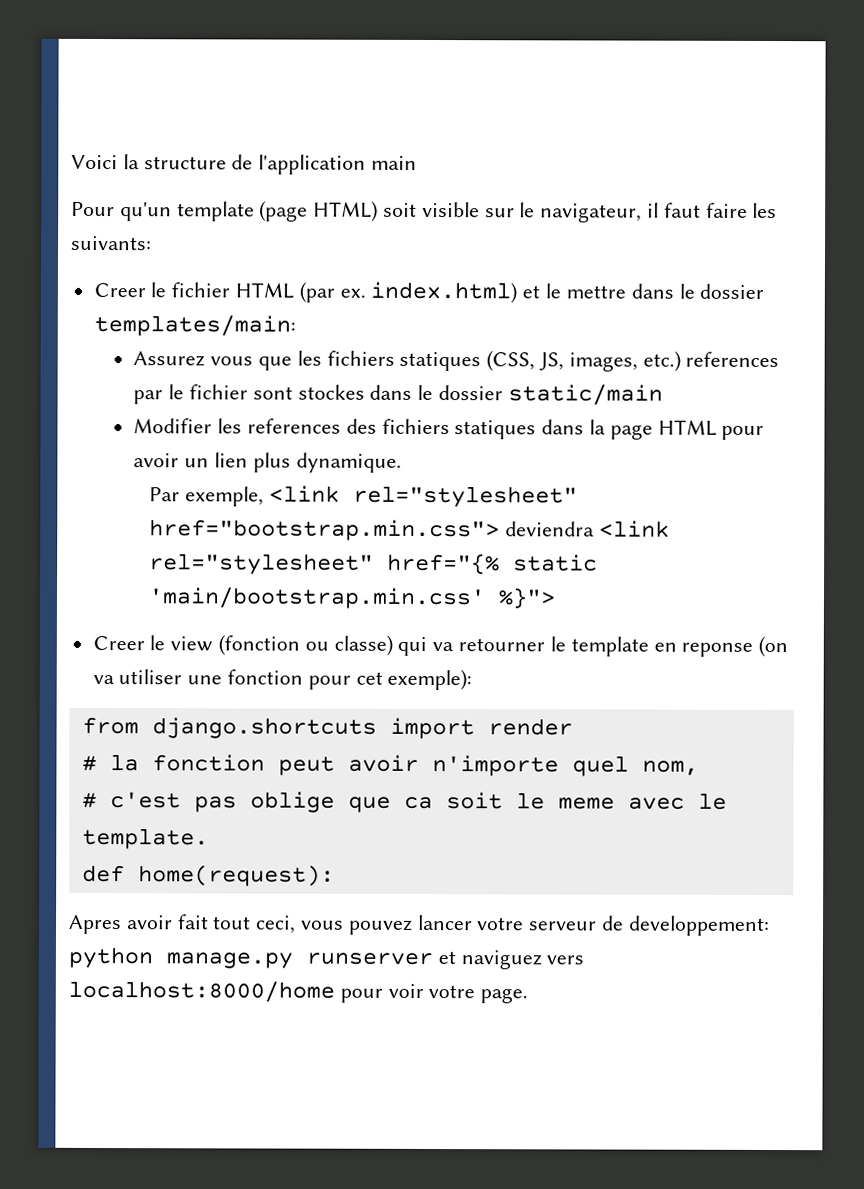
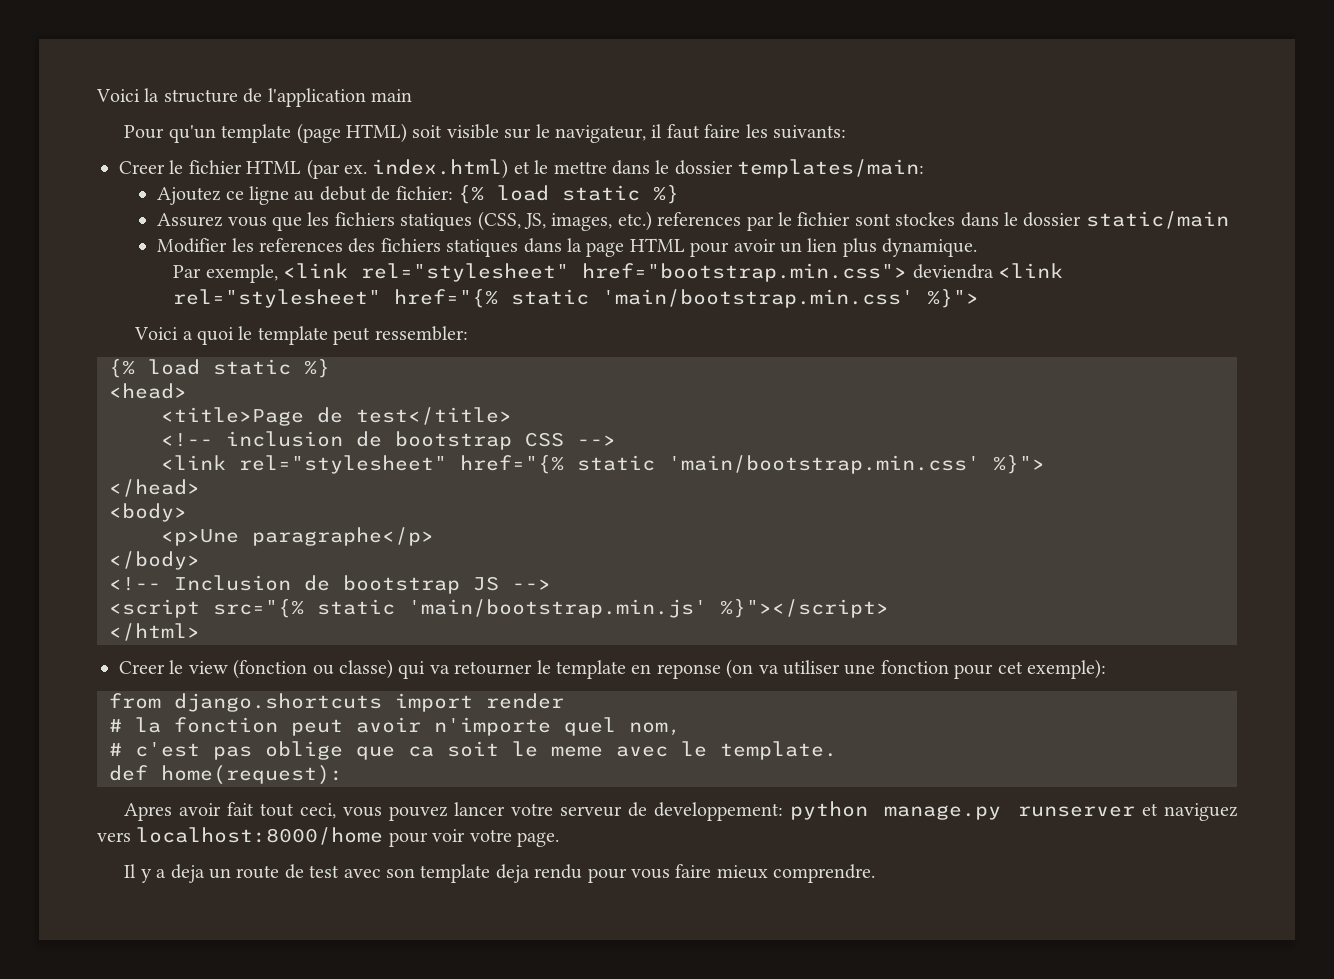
+ Ajoutez ce ligne au debut de fichier: {% load static %}
+ Voici a quoi le template peut ressembler:
+ {% load static %}
+ <head>
+ <title>Page de test</title>
+ <!-- inclusion de bootstrap CSS -->
+ <link rel="stylesheet" href="{% static 'main/bootstrap.min.css' %}">
+ </head>
+ <body>
+ <p>Une paragraphe</p>
+ </body>
+ <!-- Inclusion de bootstrap JS -->
+ <script src="{% static 'main/bootstrap.min.js' %}"></script>
+ </html>
+ Il y a deja un route de test avec son template deja rendu pour vous faire mieux comprendre.

